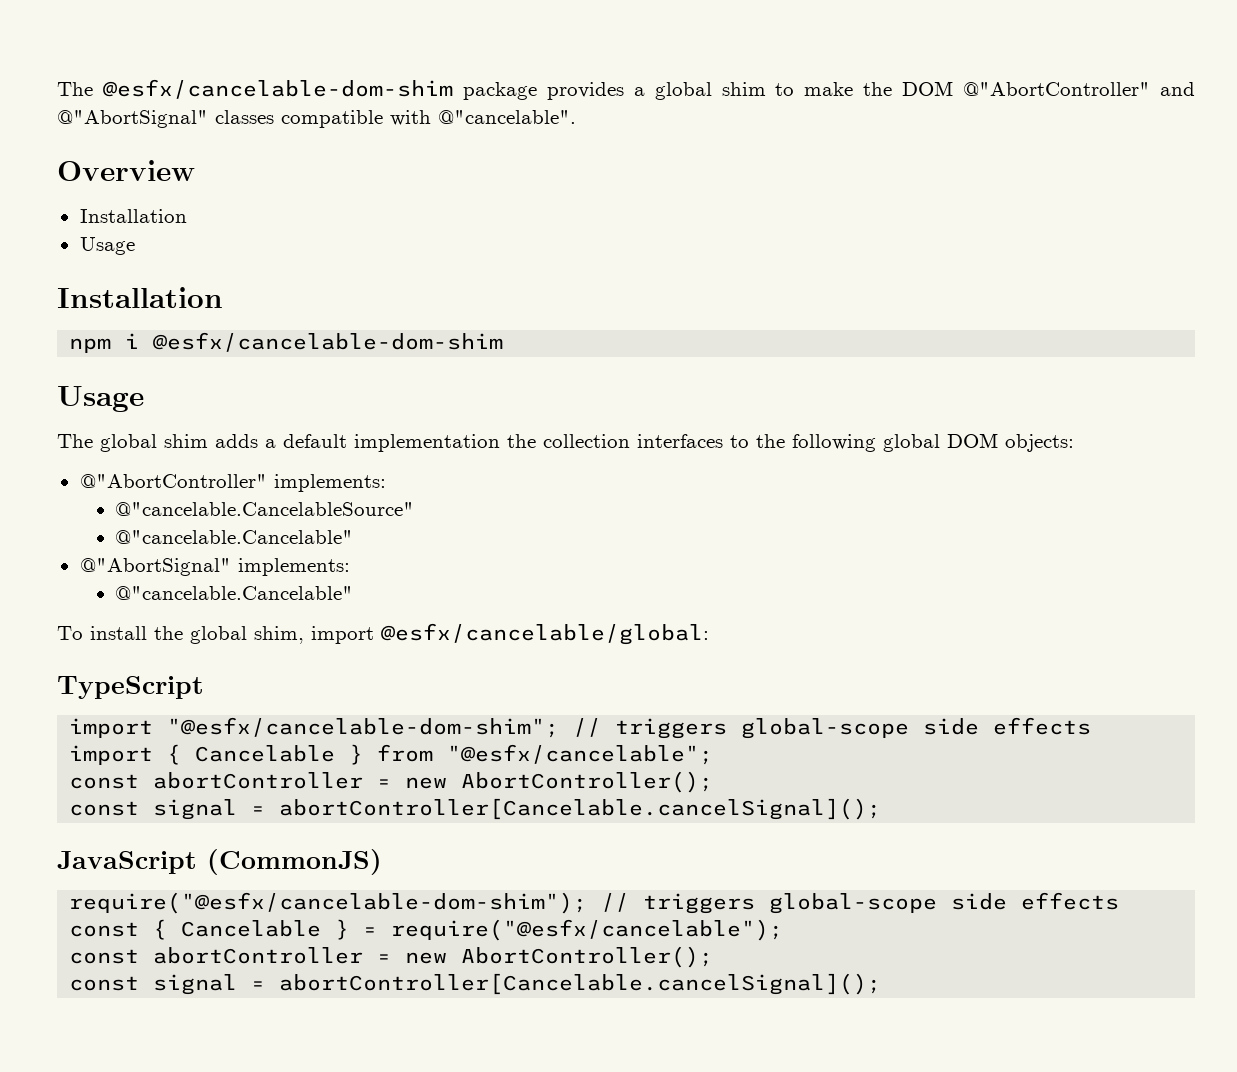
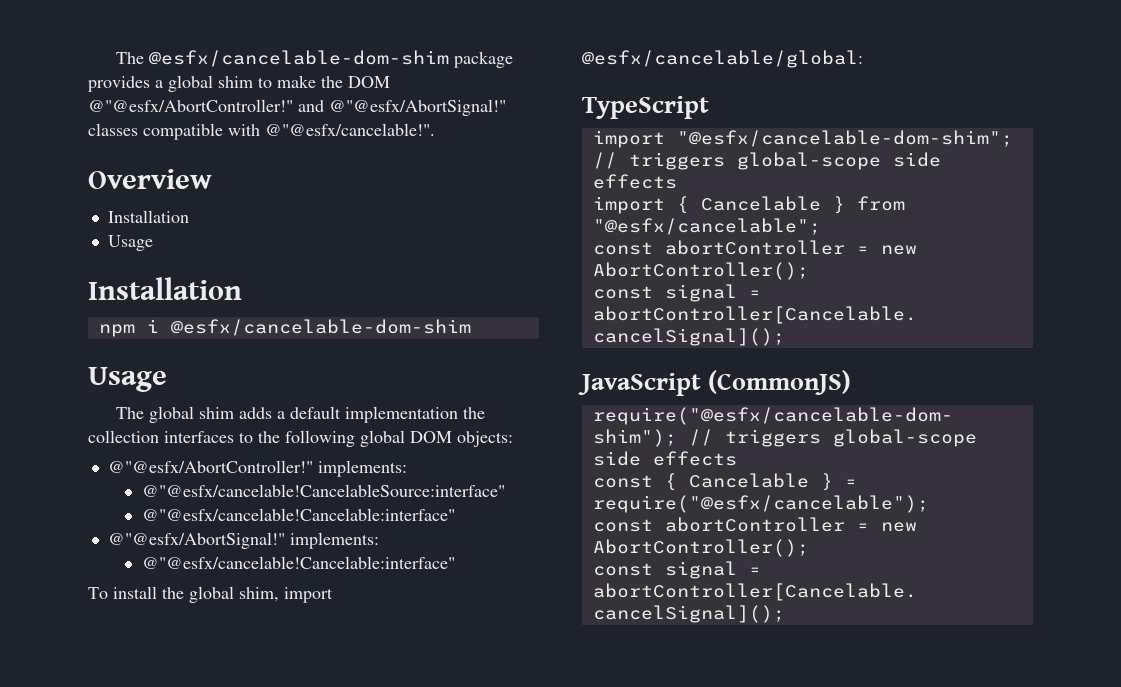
- The @esfx/cancelable-dom-shim package provides a global shim to make the DOM @"AbortController" and @"AbortSignal" classes compatible with @"cancelable".
+ The @esfx/cancelable-dom-shim package provides a global shim to make the DOM @"@esfx/AbortController!" and @"@esfx/AbortSignal!" classes compatible with @"@esfx/cancelable!".
- @"AbortController" implements:
- @"cancelable.CancelableSource"
- @"cancelable.Cancelable"
- @"AbortSignal" implements:
- @"cancelable.Cancelable"
+ @"@esfx/AbortController!" implements:
+ @"@esfx/cancelable!CancelableSource:interface"
+ @"@esfx/cancelable!Cancelable:interface"
+ @"@esfx/AbortSignal!" implements:
+ @"@esfx/cancelable!Cancelable:interface"

